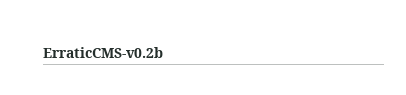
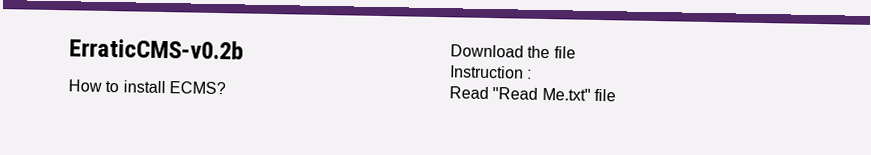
+ How to install ECMS?
+ Download the file
+ Instruction :
+ Read "Read Me.txt" file

